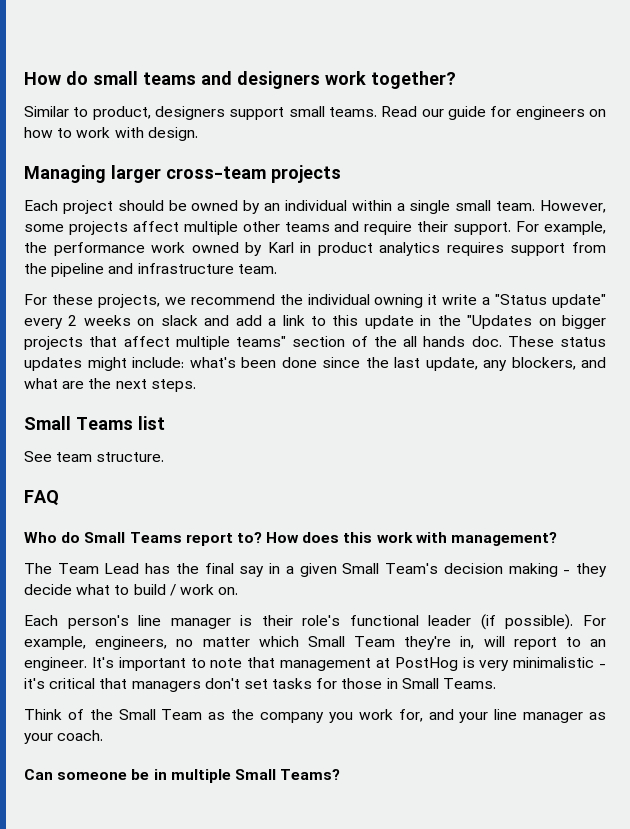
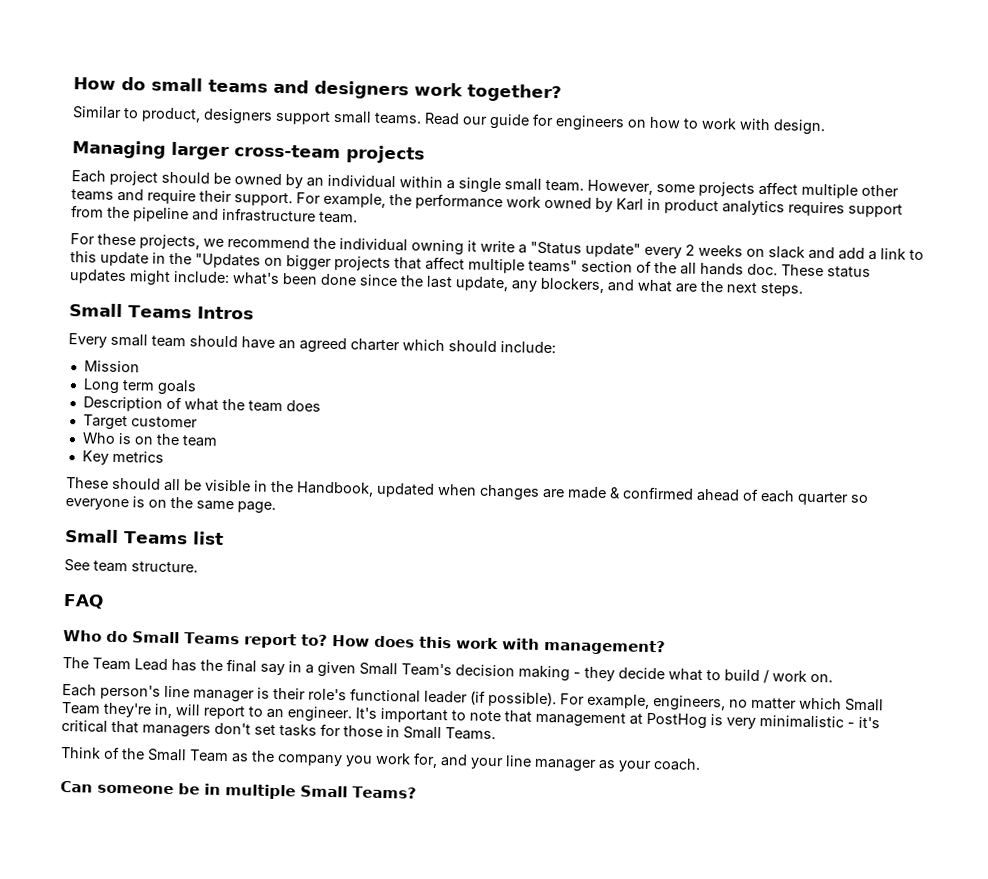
+ Small Teams Intros
+ Every small team should have an agreed charter which should include:
+ Mission
+ Long term goals
+ Description of what the team does
+ Target customer
+ Who is on the team
+ Key metrics
+ These should all be visible in the Handbook, updated when changes are made & confirmed ahead of each quarter so everyone is on the same page.

